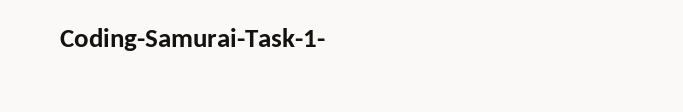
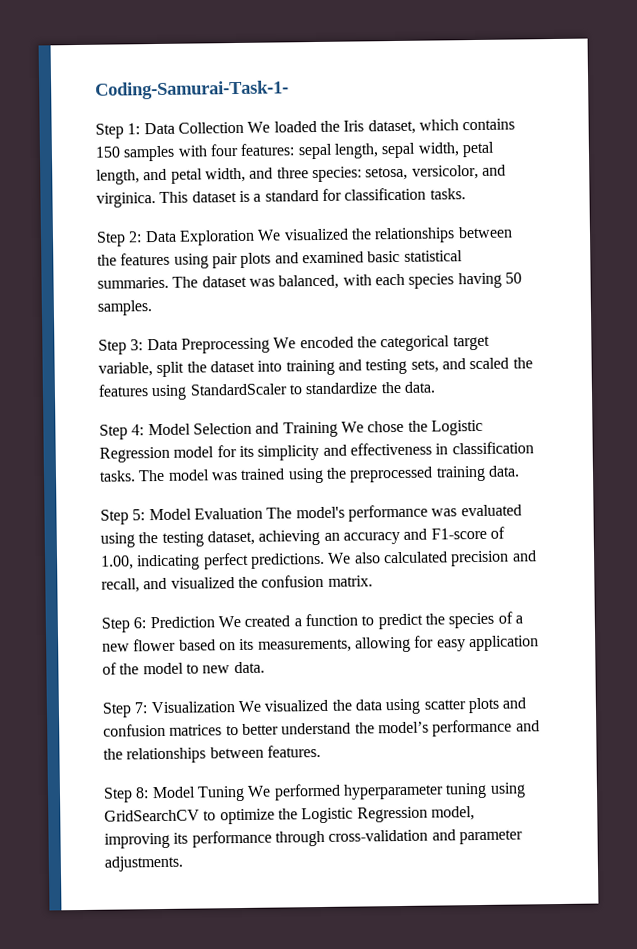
+ Step 1: Data Collection We loaded the Iris dataset, which contains 150 samples with four features: sepal length, sepal width, petal length, and petal width, and three species: setosa, versicolor, and virginica. This dataset is a standard for classification tasks.
+ Step 2: Data Exploration We visualized the relationships between the features using pair plots and examined basic statistical summaries. The dataset was balanced, with each species having 50 samples.
+ Step 3: Data Preprocessing We encoded the categorical target variable, split the dataset into training and testing sets, and scaled the features using StandardScaler to standardize the data.
+ Step 4: Model Selection and Training We chose the Logistic Regression model for its simplicity and effectiveness in classification tasks. The model was trained using the preprocessed training data.
+ Step 5: Model Evaluation The model's performance was evaluated using the testing dataset, achieving an accuracy and F1-score of 1.00, indicating perfect predictions. We also calculated precision and recall, and visualized the confusion matrix.
+ Step 6: Prediction We created a function to predict the species of a new flower based on its measurements, allowing for easy application of the model to new data.
+ Step 7: Visualization We visualized the data using scatter plots and confusion matrices to better understand the model’s performance and the relationships between features.
+ Step 8: Model Tuning We performed hyperparameter tuning using GridSearchCV to optimize the Logistic Regression model, improving its performance through cross-validation and parameter adjustments.

